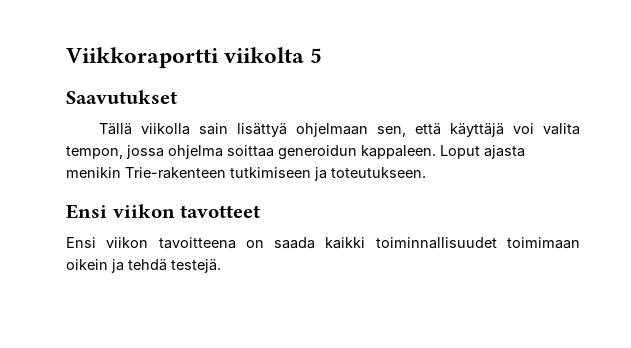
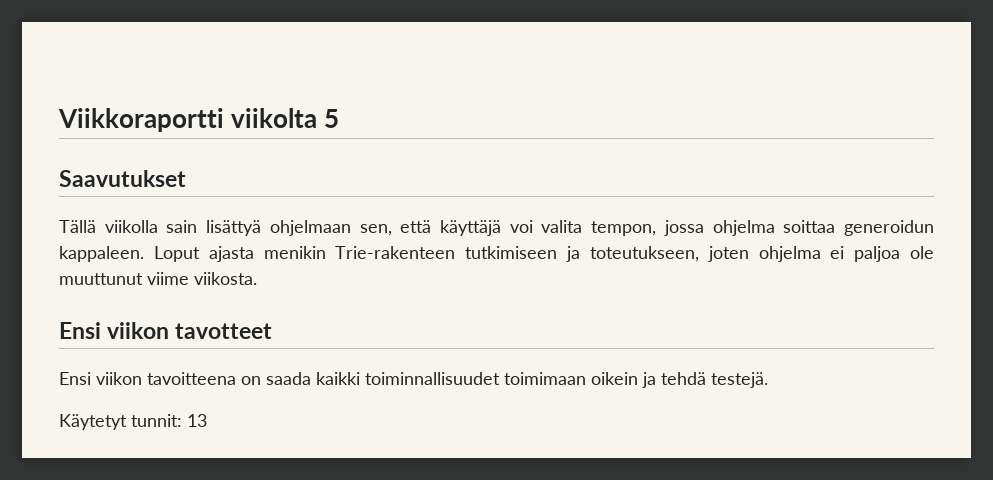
- Loput ajasta menikin Trie-rakenteen tutkimiseen ja toteutukseen.
+ Loput ajasta menikin Trie-rakenteen tutkimiseen ja toteutukseen, joten ohjelma ei paljoa ole muuttunut viime viikosta.
+ Käytetyt tunnit: 13

